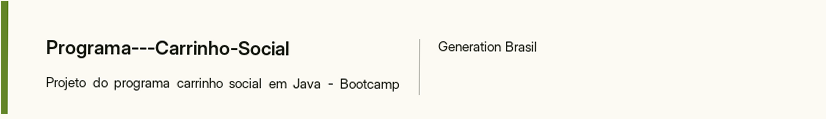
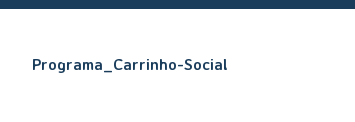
- Programa---Carrinho-Social
- Projeto do programa carrinho social em Java - Bootcamp Generation Brasil
+ Programa_Carrinho-Social

